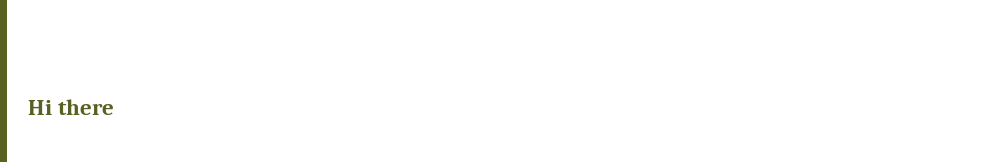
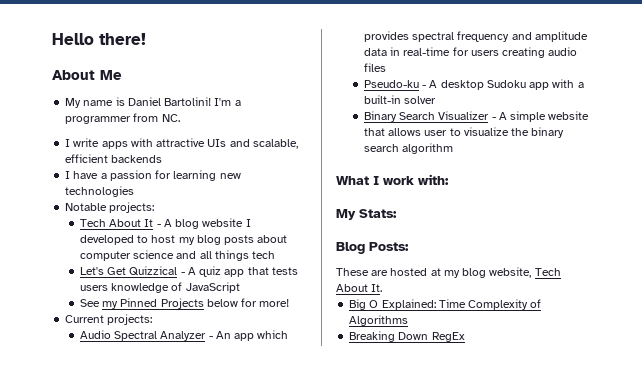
- Hi there
+ Hello there!
+ About Me
+ My name is Daniel Bartolini! I'm a programmer from NC.
+ I write apps with attractive UIs and scalable, efficient backends
+ I have a passion for learning new technologies
+ Notable projects:
+ Tech About It - A blog website I developed to host my blog posts about computer science and all things tech
+ Let's Get Quizzical - A quiz app that tests users knowledge of JavaScript
+ See my Pinned Projects below for more!
+ Current projects:
+ Audio Spectral Analyzer - An app which provides spectral frequency and amplitude data in real-time for users creating audio files
+ Pseudo-ku - A desktop Sudoku app with a built-in solver
+ Binary Search Visualizer - A simple website that allows user to visualize the binary search algorithm
+ What I work with:
+ My Stats:
+ Blog Posts:
+ These are hosted at my blog website, Tech About It.
+ Big O Explained: Time Complexity of Algorithms
+ Breaking Down RegEx

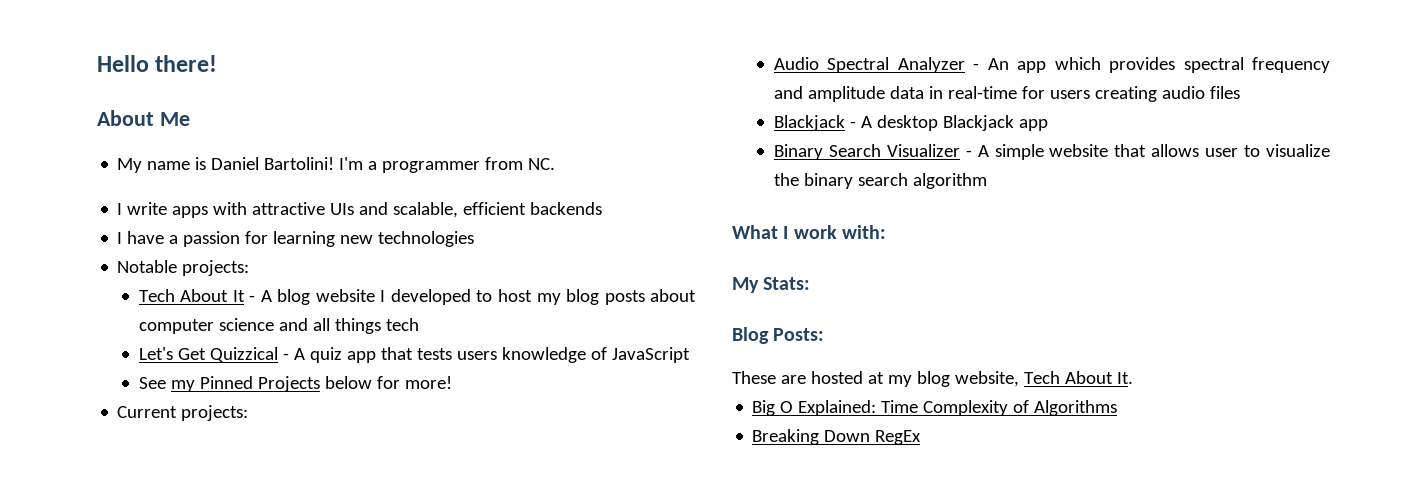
- Pseudo-ku - A desktop Sudoku app with a built-in solver
+ Blackjack - A desktop Blackjack app

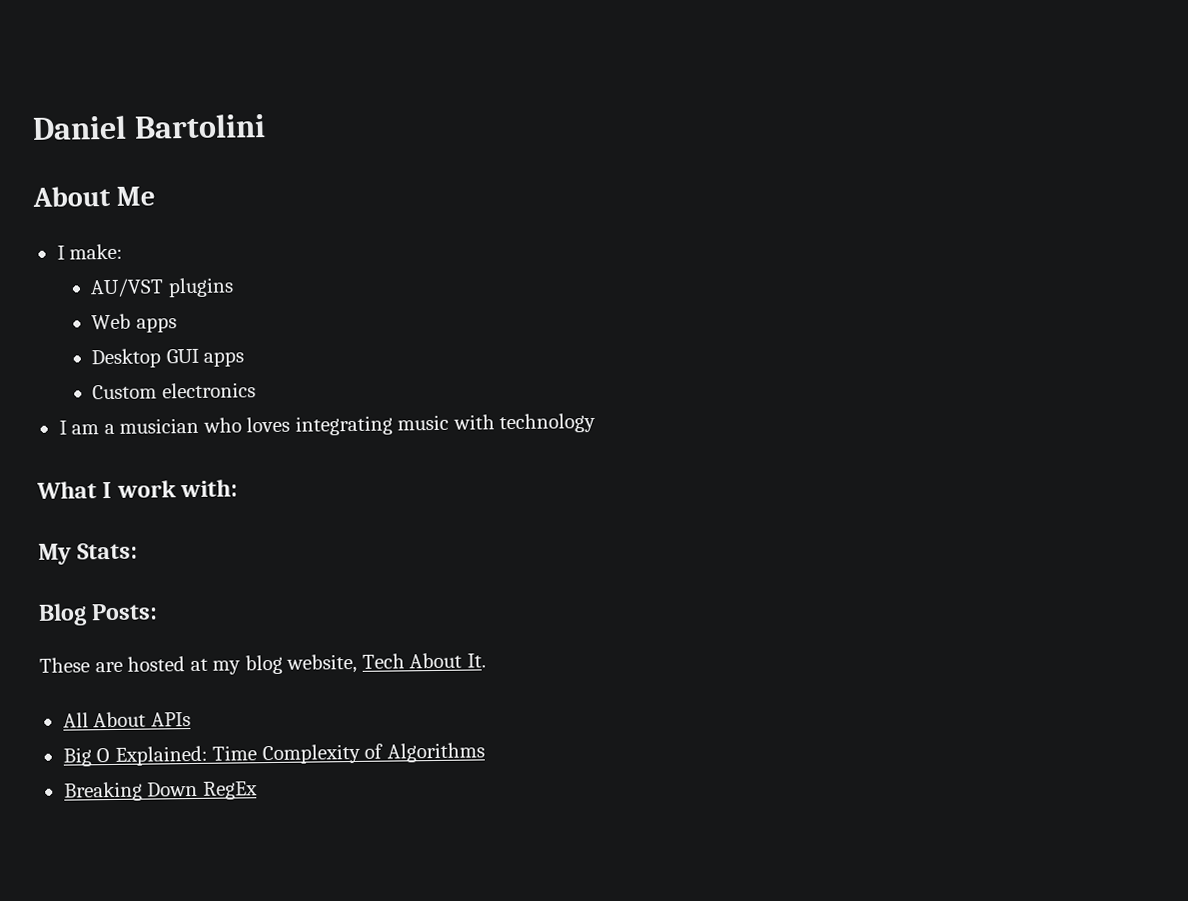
- Hello there!
+ Daniel Bartolini
- My name is Daniel Bartolini! I'm a programmer from NC.
- I write apps with attractive UIs and scalable, efficient backends
- I have a passion for learning new technologies
- Notable projects:
- Tech About It - A blog website I developed to host my blog posts about computer science and all things tech
- Let's Get Quizzical - A quiz app that tests users knowledge of JavaScript
- See my Pinned Projects below for more!
- Current projects:
- Audio Spectral Analyzer - An app which provides spectral frequency and amplitude data in real-time for users creating audio files
- Blackjack - A desktop Blackjack app
- Binary Search Visualizer - A simple website that allows user to visualize the binary search algorithm
+ I make:
+ AU/VST plugins
+ Web apps
+ Desktop GUI apps
+ Custom electronics
+ I am a musician who loves integrating music with technology
+ All About APIs

